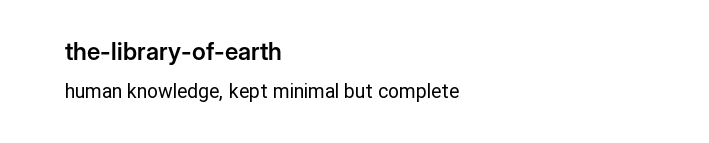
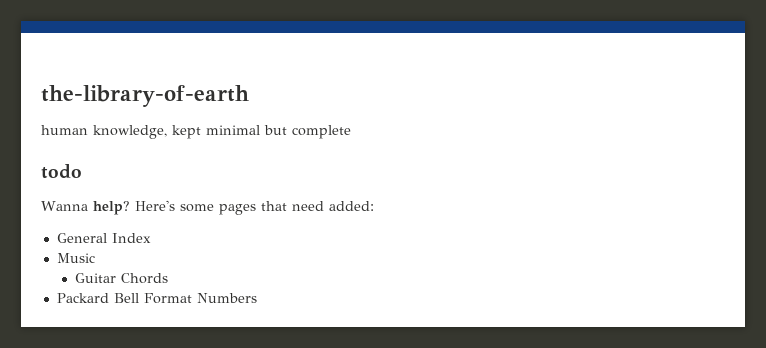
+ todo
+ Wanna help? Here's some pages that need added:
+ General Index
+ Music
+ Guitar Chords
+ Packard Bell Format Numbers

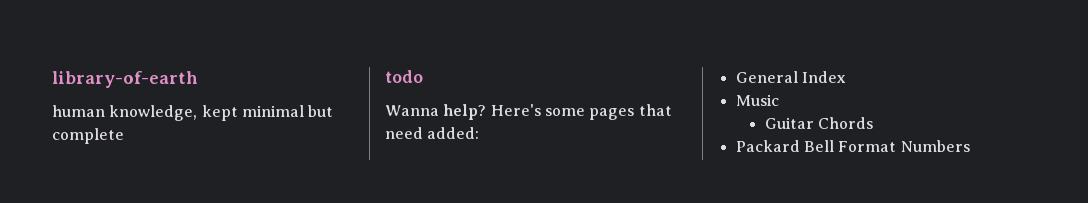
- the-library-of-earth
+ library-of-earth

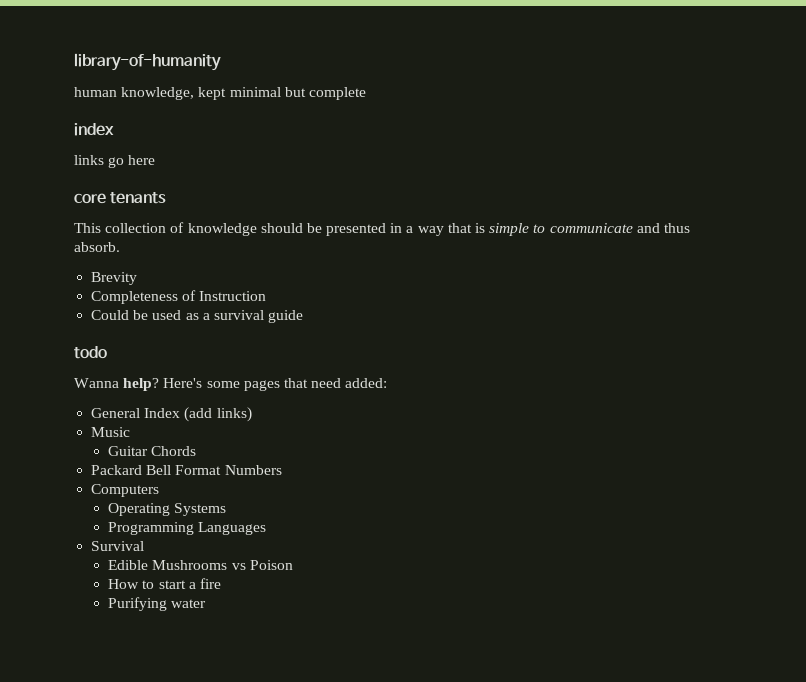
- library-of-earth
+ library-of-humanity
+ index
+ links go here
+ core tenants
+ This collection of knowledge should be presented in a way that is simple to communicate and thus absorb.
+ Brevity
+ Completeness of Instruction
+ Could be used as a survival guide
- General Index
+ General Index (add links)
+ Computers
+ Operating Systems
+ Programming Languages
+ Survival
+ Edible Mushrooms vs Poison
+ How to start a fire
+ Purifying water

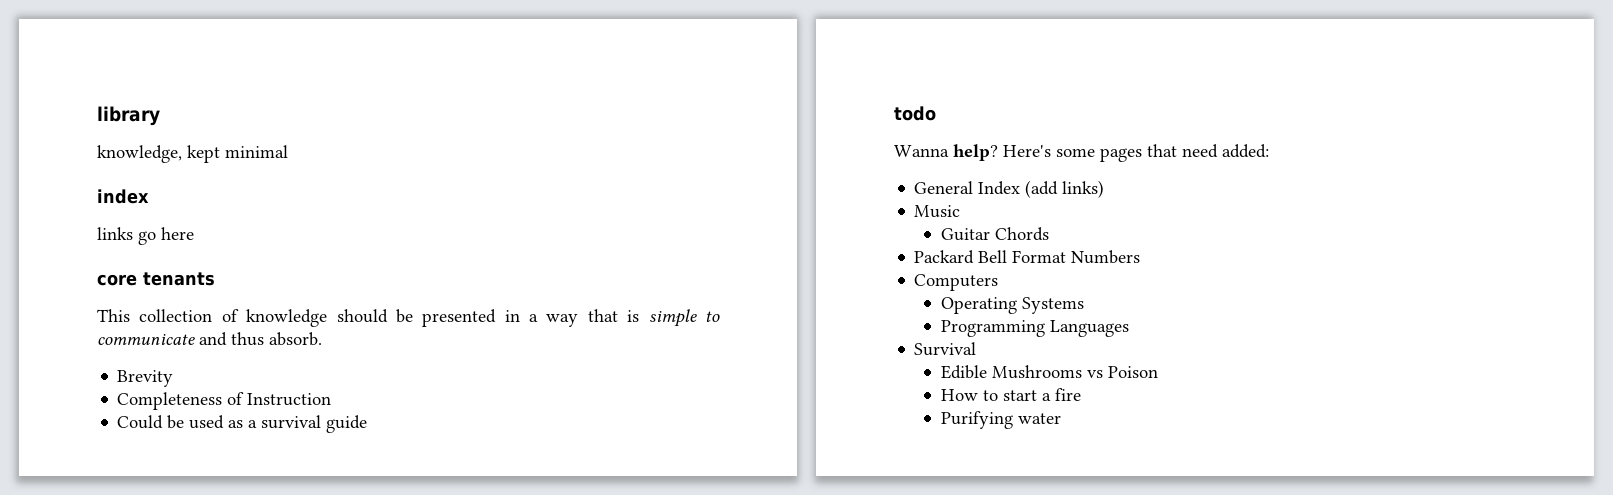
- library-of-humanity
- human knowledge, kept minimal but complete
+ library
+ knowledge, kept minimal

